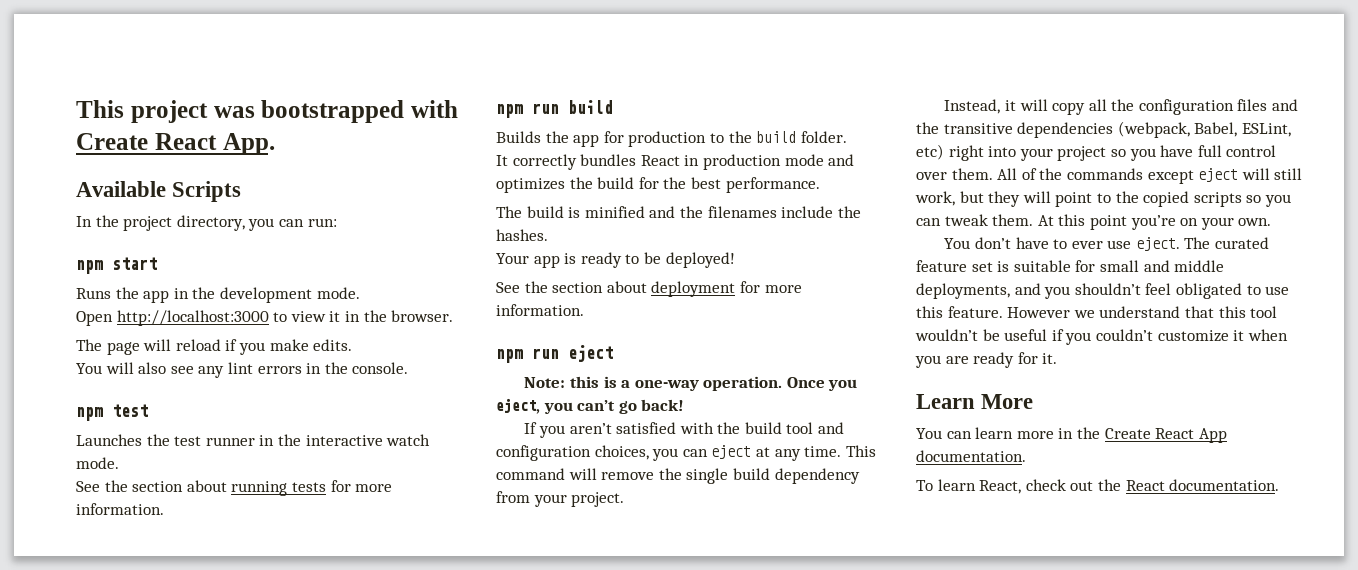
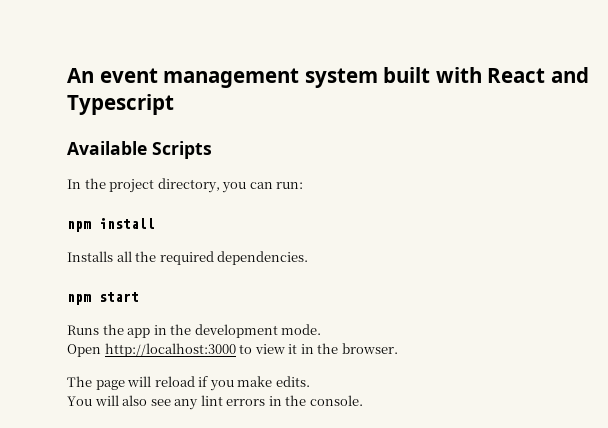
- This project was bootstrapped with Create React App.
+ An event management system built with React and Typescript
+ npm install
+ Installs all the required dependencies.
- npm test
- Launches the test runner in the interactive watch mode.
- See the section about running tests for more information.
- npm run build
- Builds the app for production to the build folder.
- It correctly bundles React in production mode and optimizes the build for the best performance.
- The build is minified and the filenames include the hashes.
- Your app is ready to be deployed!
- See the section about deployment for more information.
- npm run eject
- Note: this is a one-way operation. Once you eject, you can’t go back!
- If you aren’t satisfied with the build tool and configuration choices, you can eject at any time. This command will remove the single build dependency from your project.
- Instead, it will copy all the configuration files and the transitive dependencies (webpack, Babel, ESLint, etc) right into your project so you have full control over them. All of the commands except eject will still work, but they will point to the copied scripts so you can tweak them. At this point you’re on your own.
- You don’t have to ever use eject. The curated feature set is suitable for small and middle deployments, and you shouldn’t feel obligated to use this feature. However we understand that this tool wouldn’t be useful if you couldn’t customize it when you are ready for it.
- Learn More
- You can learn more in the Create React App documentation.
- To learn React, check out the React documentation.

